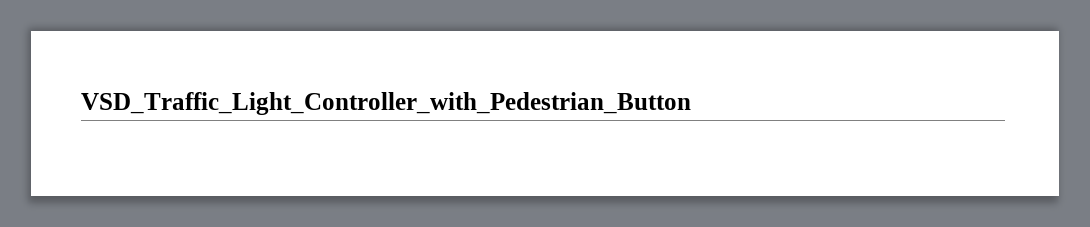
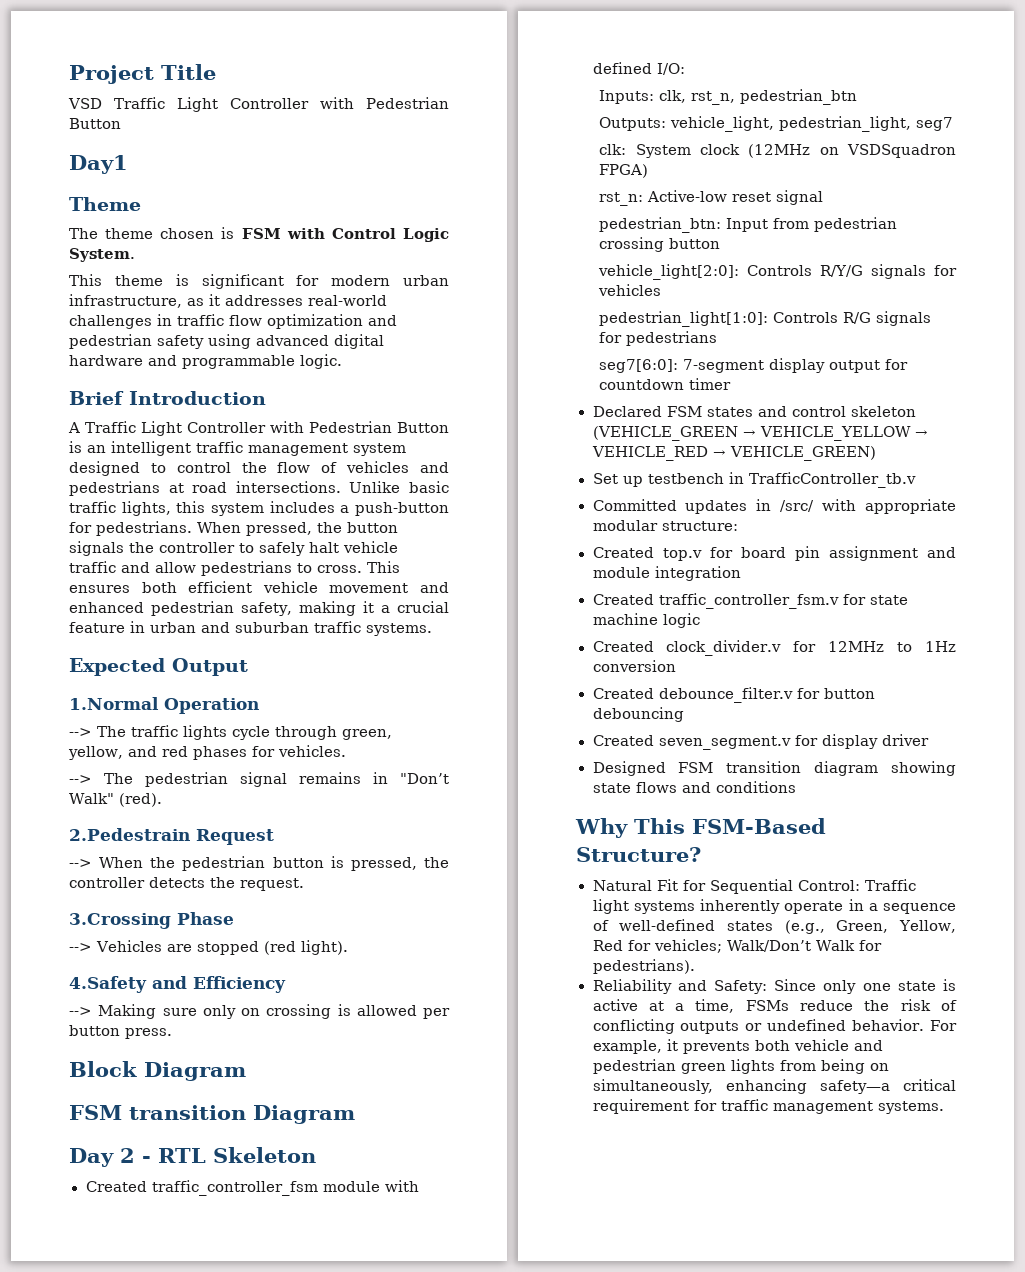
- VSD_Traffic_Light_Controller_with_Pedestrian_Button
+ Project Title
+ VSD Traffic Light Controller with Pedestrian Button
+ Day1
+ Theme
+ The theme chosen is FSM with Control Logic System.
+ This theme is significant for modern urban infrastructure, as it addresses real-world challenges in traffic flow optimization and pedestrian safety using advanced digital hardware and programmable logic.
+ Brief Introduction
+ A Traffic Light Controller with Pedestrian Button is an intelligent traffic management system designed to control the flow of vehicles and pedestrians at road intersections. Unlike basic traffic lights, this system includes a push-button for pedestrians. When pressed, the button signals the controller to safely halt vehicle traffic and allow pedestrians to cross. This ensures both efficient vehicle movement and enhanced pedestrian safety, making it a crucial feature in urban and suburban traffic systems.
+ Expected Output
+ 1.Normal Operation
+ --> The traffic lights cycle through green, yellow, and red phases for vehicles.
+ --> The pedestrian signal remains in "Don’t Walk" (red).
+ 2.Pedestrain Request
+ --> When the pedestrian button is pressed, the controller detects the request.
+ 3.Crossing Phase
+ --> Vehicles are stopped (red light).
+ 4.Safety and Efficiency
+ --> Making sure only on crossing is allowed per button press.
+ Block Diagram
+ FSM transition Diagram
+ Day 2 - RTL Skeleton
+ Created traffic_controller_fsm module with defined I/O:
+ Inputs: clk, rst_n, pedestrian_btn
+ Outputs: vehicle_light, pedestrian_light, seg7
+ clk: System clock (12MHz on VSDSquadron FPGA)
+ rst_n: Active-low reset signal
+ pedestrian_btn: Input from pedestrian crossing button
+ vehicle_light[2:0]: Controls R/Y/G signals for vehicles
+ pedestrian_light[1:0]: Controls R/G signals for pedestrians
+ seg7[6:0]: 7-segment display output for countdown timer
+ Declared FSM states and control skeleton (VEHICLE_GREEN → VEHICLE_YELLOW → VEHICLE_RED → VEHICLE_GREEN)
+ Set up testbench in TrafficController_tb.v
+ Committed updates in /src/ with appropriate modular structure:
+ Created top.v for board pin assignment and module integration
+ Created traffic_controller_fsm.v for state machine logic
+ Created clock_divider.v for 12MHz to 1Hz conversion
+ Created debounce_filter.v for button debouncing
+ Created seven_segment.v for display driver
+ Designed FSM transition diagram showing state flows and conditions
+ Why This FSM-Based Structure?
+ Natural Fit for Sequential Control: Traffic light systems inherently operate in a sequence of well-defined states (e.g., Green, Yellow, Red for vehicles; Walk/Don’t Walk for pedestrians).
+ Reliability and Safety: Since only one state is active at a time, FSMs reduce the risk of conflicting outputs or undefined behavior. For example, it prevents both vehicle and pedestrian green lights from being on simultaneously, enhancing safety—a critical requirement for traffic management systems.

